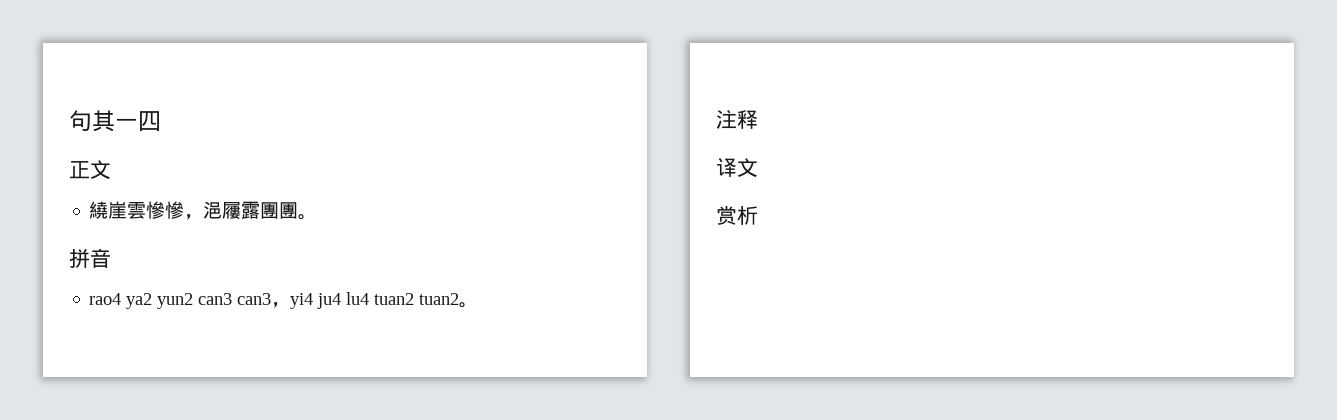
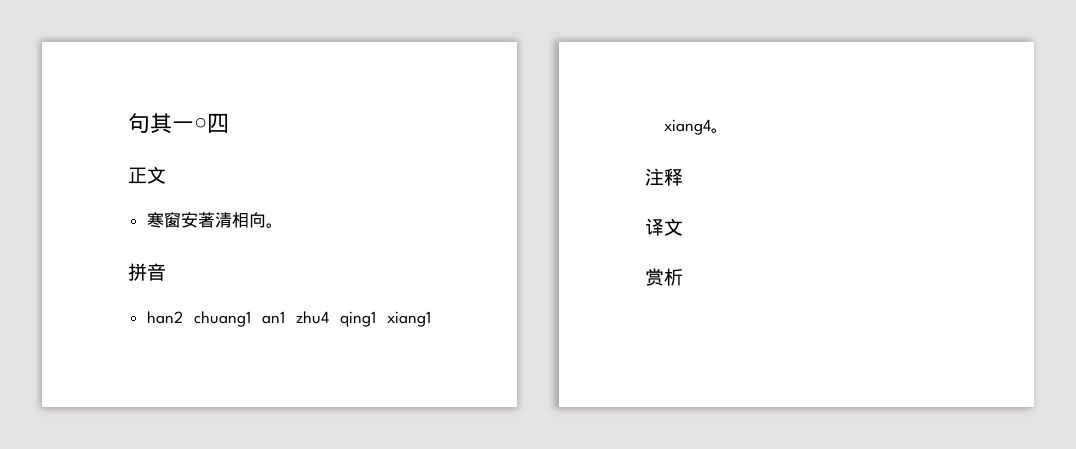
- 句其一四
+ 句其一○四
- 繞崖雲慘慘，浥屨露團團。
+ 寒窗安著清相向。
  拼音
- rao4 ya2 yun2 can3 can3，yi4 ju4 lu4 tuan2 tuan2。
+ han2 chuang1 an1 zhu4 qing1 xiang1 xiang4。

